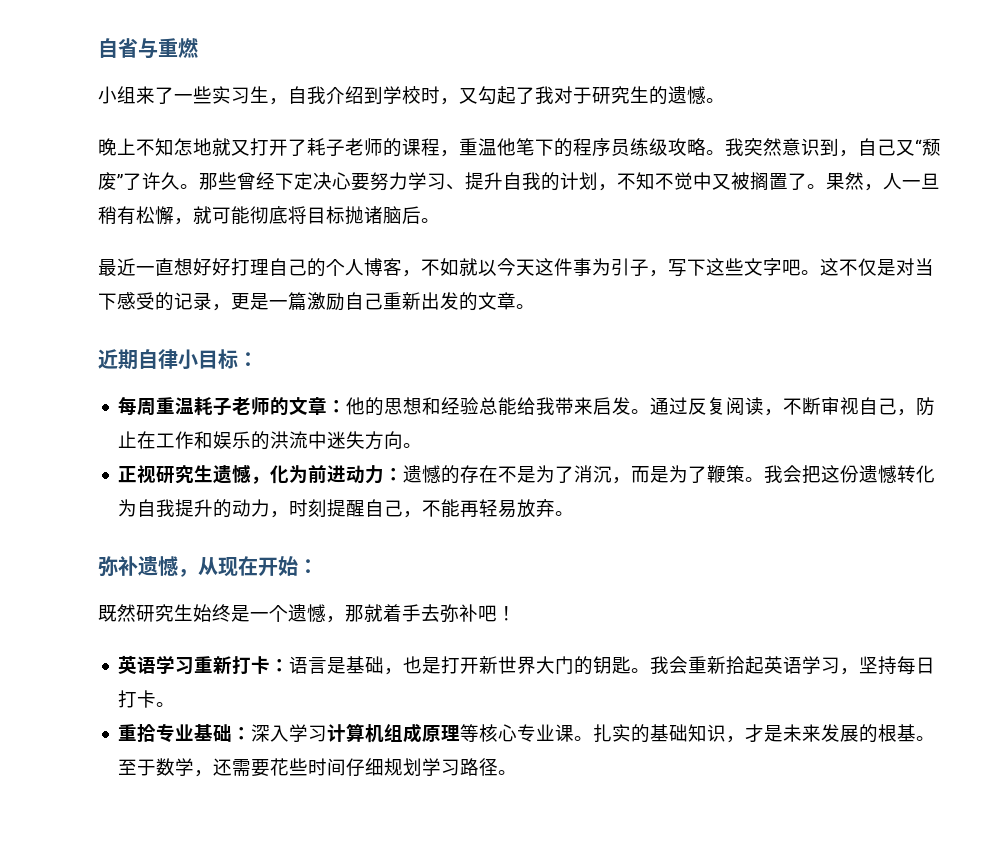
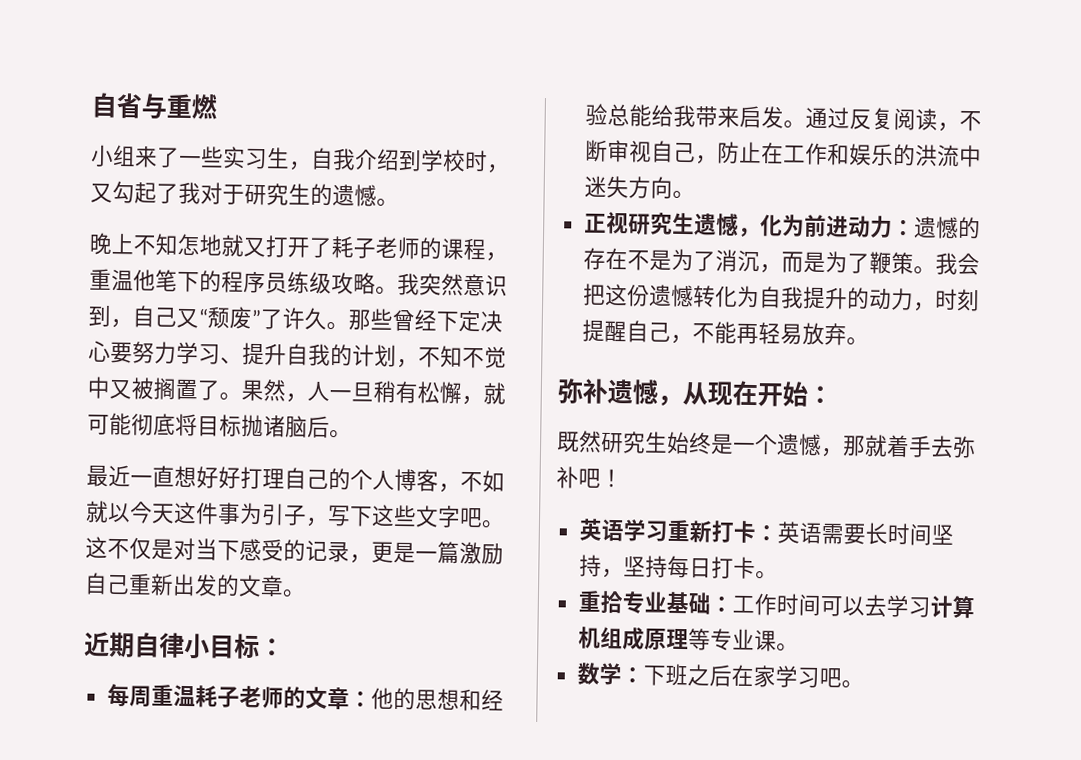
- 英语学习重新打卡：语言是基础，也是打开新世界大门的钥匙。我会重新拾起英语学习，坚持每日打卡。
+ 英语学习重新打卡：英语需要长时间坚持，坚持每日打卡。
- 重拾专业基础：深入学习计算机组成原理等核心专业课。扎实的基础知识，才是未来发展的根基。至于数学，还需要花些时间仔细规划学习路径。
+ 重拾专业基础：工作时间可以去学习计算机组成原理等专业课。
+ 数学：下班之后在家学习吧。

